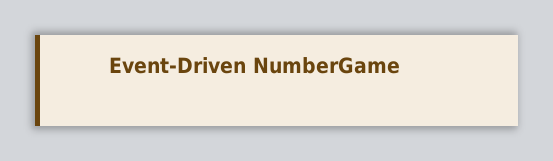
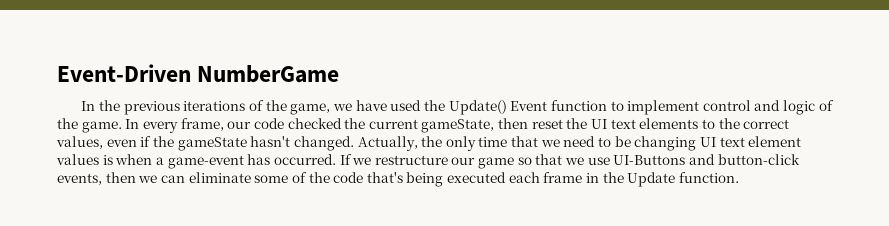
+ In the previous iterations of the game, we have used the Update() Event function to implement control and logic of the game. In every frame, our code checked the current gameState, then reset the UI text elements to the correct values, even if the gameState hasn't changed. Actually, the only time that we need to be changing UI text element values is when a game-event has occurred. If we restructure our game so that we use UI-Buttons and button-click events, then we can eliminate some of the code that's being executed each frame in the Update function.

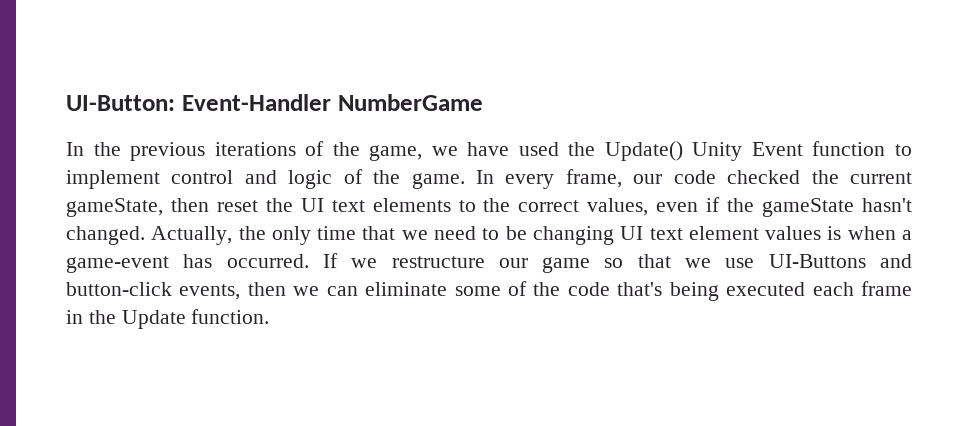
- Event-Driven NumberGame
+ UI-Button: Event-Handler NumberGame
- In the previous iterations of the game, we have used the Update() Event function to implement control and logic of the game.
+ In the previous iterations of the game, we have used the Update() Unity Event function to implement control and logic of the game.

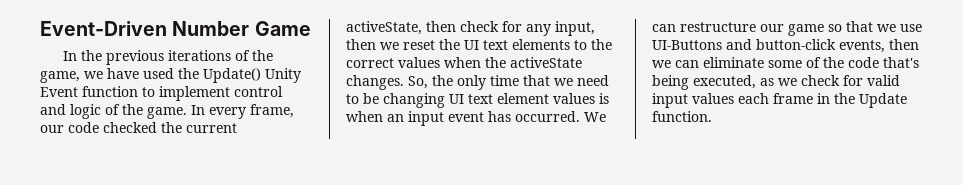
- UI-Button: Event-Handler NumberGame
+ Event-Driven Number Game
- In every frame, our code checked the current gameState, then reset the UI text elements to the correct values, even if the gameState hasn't changed. Actually, the only time that we need to be changing UI text element values is when a game-event has occurred. If we restructure our game so that we use UI-Buttons and button-click events, then we can eliminate some of the code that's being executed each frame in the Update function.
+ In every frame, our code checked the current activeState, then check for any input, then we reset the UI text elements to the correct values when the activeState changes. So, the only time that we need to be changing UI text element values is when an input event has occurred. We can restructure our game so that we use UI-Buttons and button-click events, then we can eliminate some of the code that's being executed, as we check for valid input values each frame in the Update function.

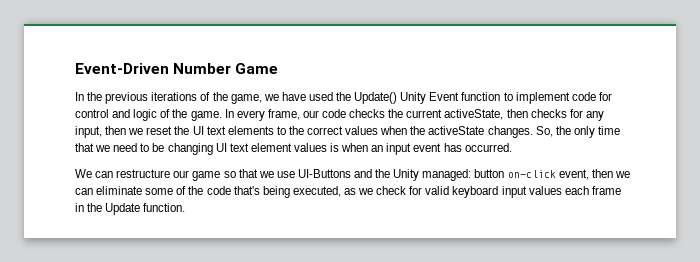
- In the previous iterations of the game, we have used the Update() Unity Event function to implement control and logic of the game.
+ In the previous iterations of the game, we have used the Update() Unity Event function to implement code for control and logic of the game.
- In every frame, our code checked the current activeState, then check for any input, then we reset the UI text elements to the correct values when the activeState changes.
+ In every frame, our code checks the current activeState, then checks for any input, then we reset the UI text elements to the correct values when the activeState changes.
- So, the only time that we need to be changing UI text element values is when an input event has occurred. We can restructure our game so that we use UI-Buttons and button-click events, then we can eliminate some of the code that's being executed, as we check for valid input values each frame in the Update function.
+ So, the only time that we need to be changing UI text element values is when an input event has occurred.
+ We can restructure our game so that we use UI-Buttons and the Unity managed: button on-click event, then we can eliminate some of the code that's being executed, as we check for valid keyboard input values each frame in the Update function.

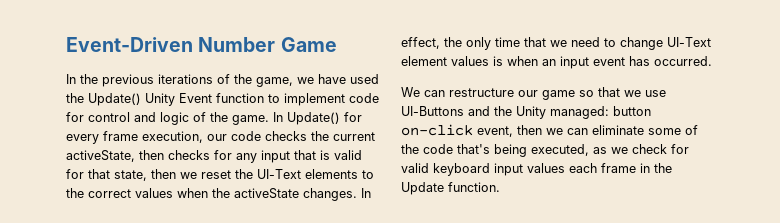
- In every frame, our code checks the current activeState, then checks for any input, then we reset the UI text elements to the correct values when the activeState changes.
+ In Update() for every frame execution, our code checks the current activeState, then checks for any input that is valid for that state, then we reset the UI-Text elements to the correct values when the activeState changes.
- So, the only time that we need to be changing UI text element values is when an input event has occurred.
+ In effect, the only time that we need to change UI-Text element values is when an input event has occurred.

